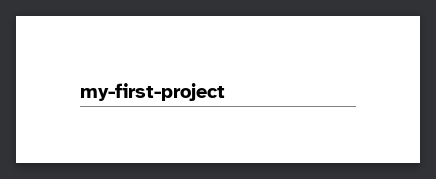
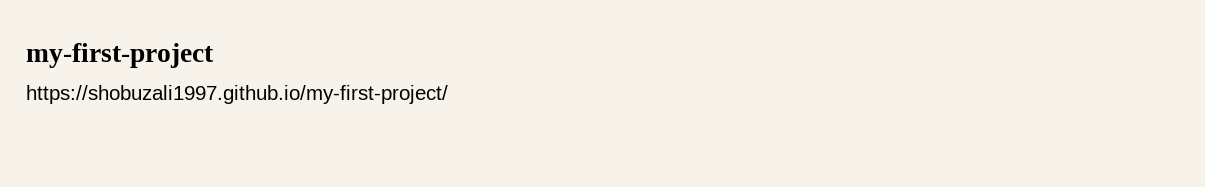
+ https://shobuzali1997.github.io/my-first-project/

